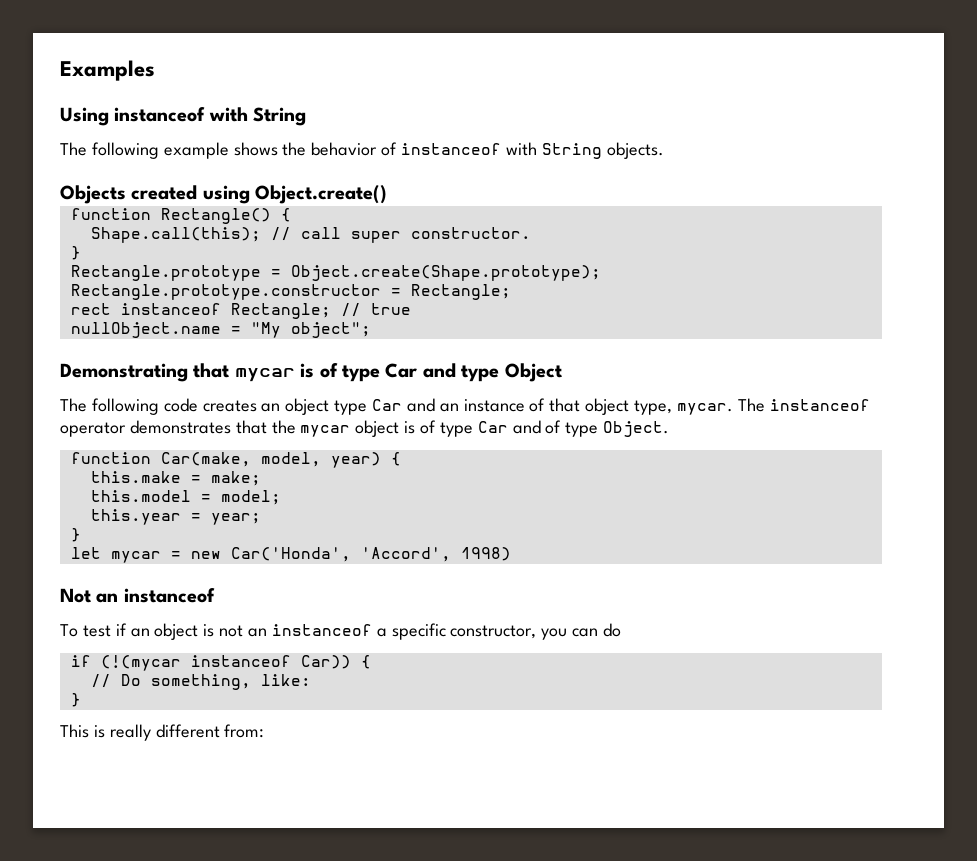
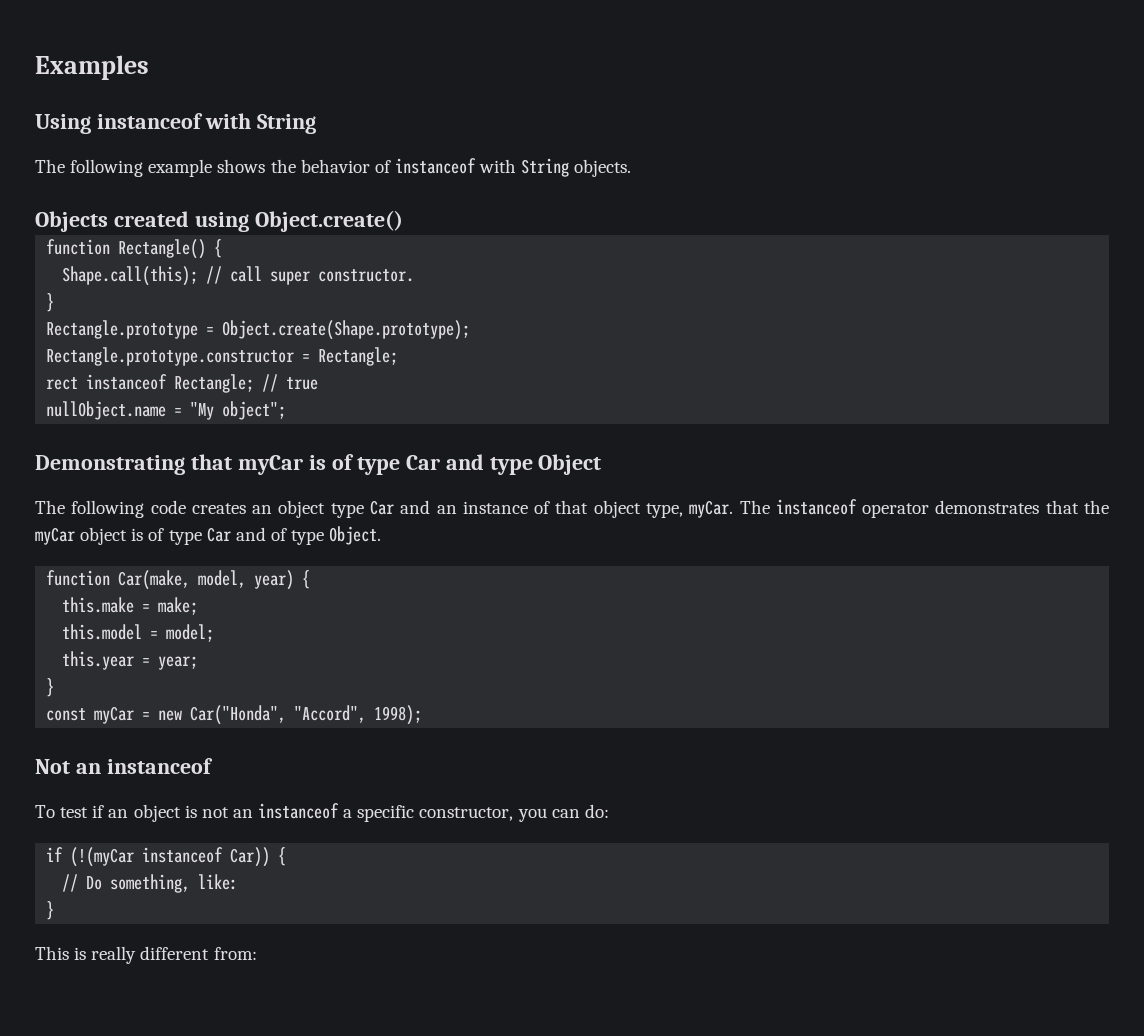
- Demonstrating that mycar is of type Car and type Object
+ Demonstrating that myCar is of type Car and type Object
- The following code creates an object type Car and an instance of that object type, mycar.
+ The following code creates an object type Car and an instance of that object type, myCar.
- The instanceof operator demonstrates that the mycar object is of type Car and of type Object.
+ The instanceof operator demonstrates that the myCar object is of type Car and of type Object.
- let mycar = new Car('Honda', 'Accord', 1998)
+ const myCar = new Car("Honda", "Accord", 1998);
- To test if an object is not an instanceof a specific constructor, you can do
- if (!(mycar instanceof Car)) {
+ To test if an object is not an instanceof a specific constructor, you can do:
+ if (!(myCar instanceof Car)) {

